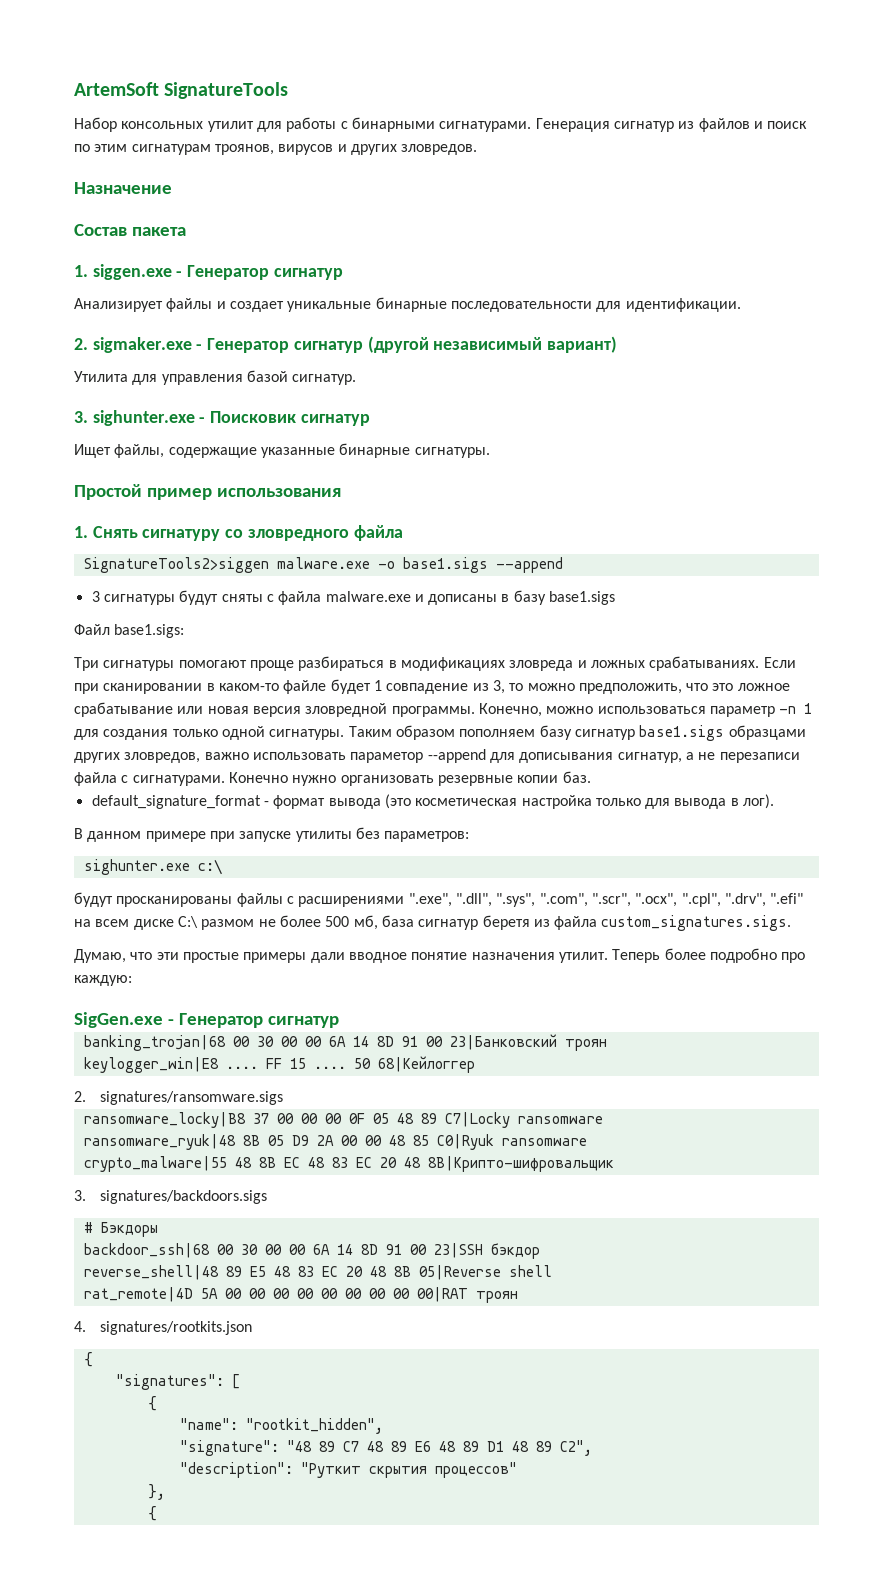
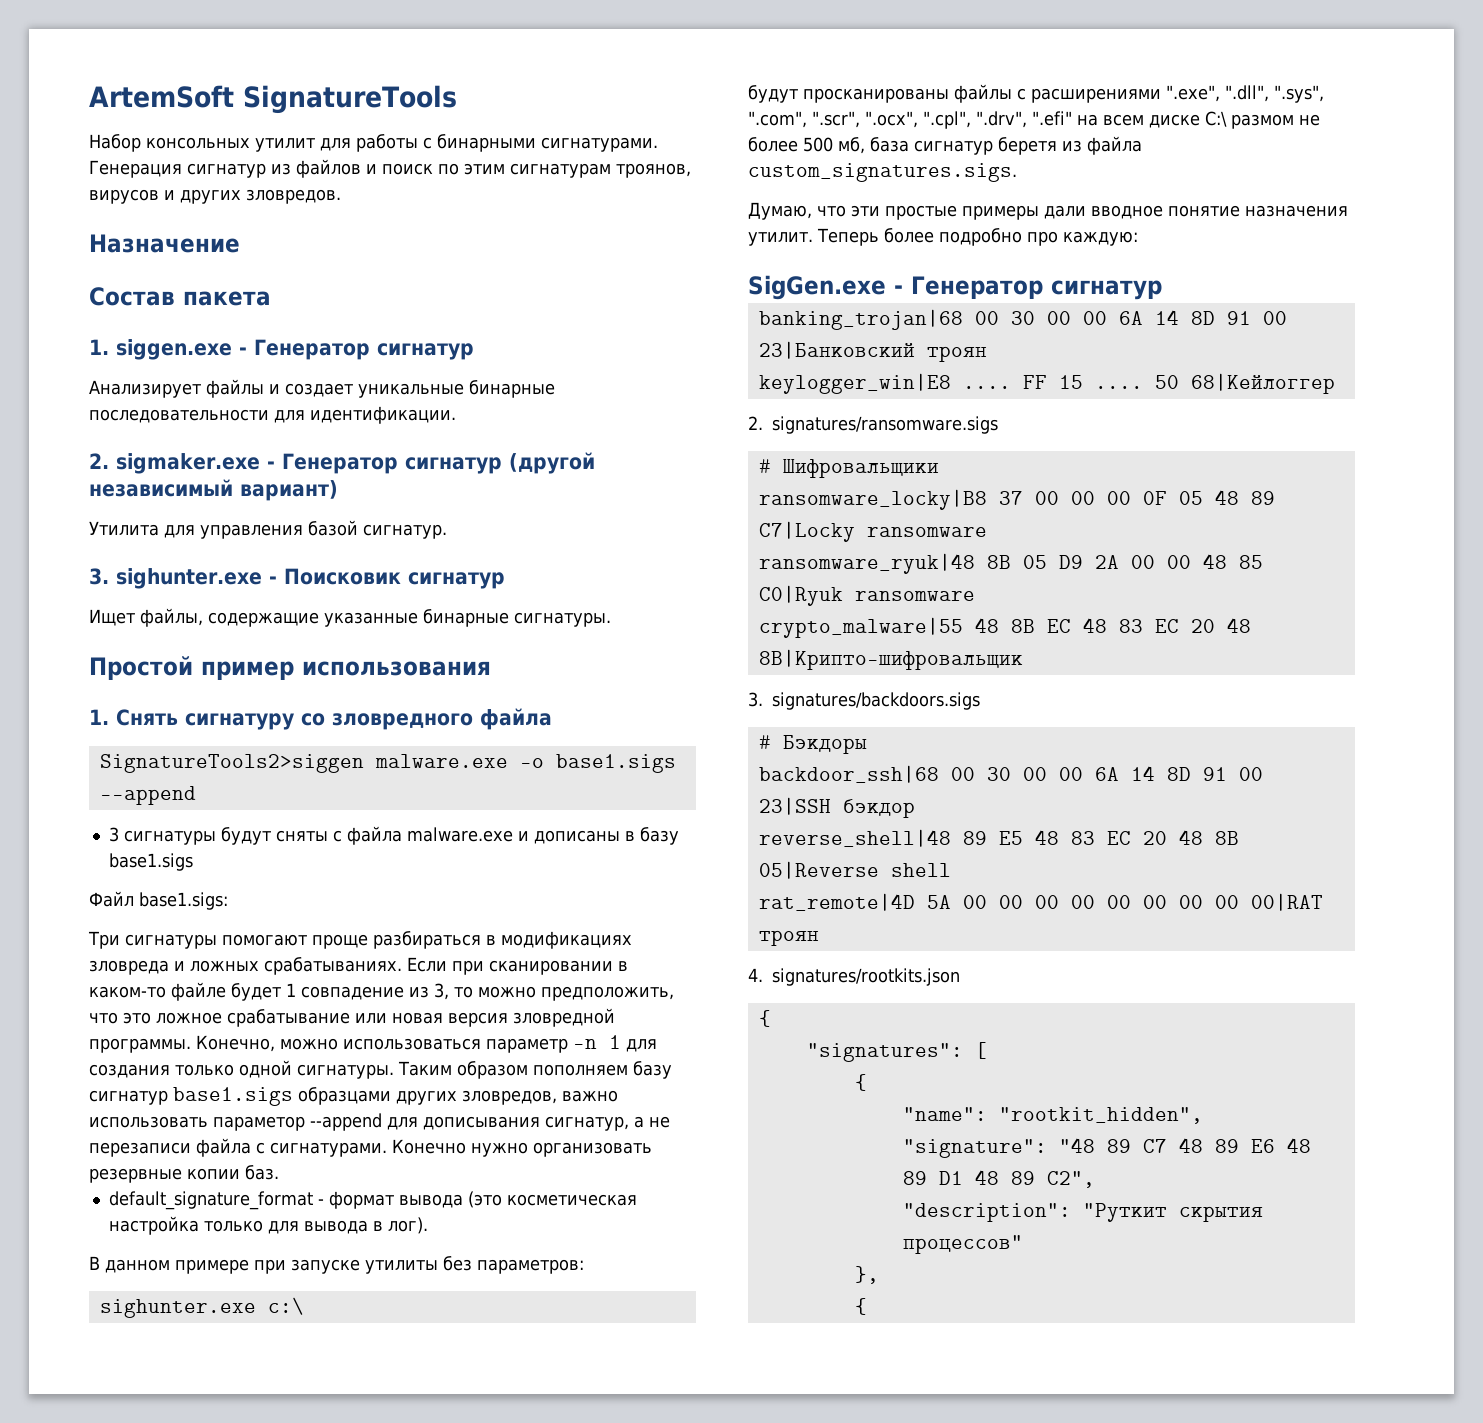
+ # Шифровальщики

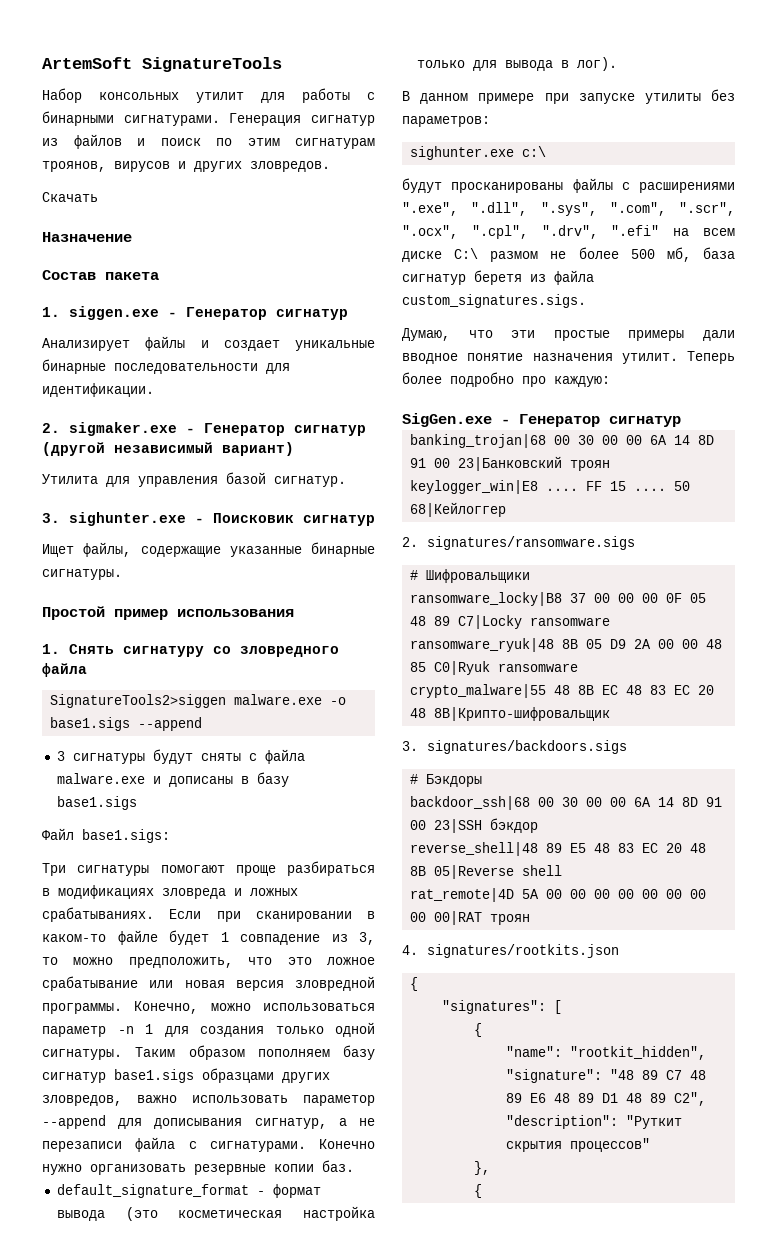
+ Скачать

